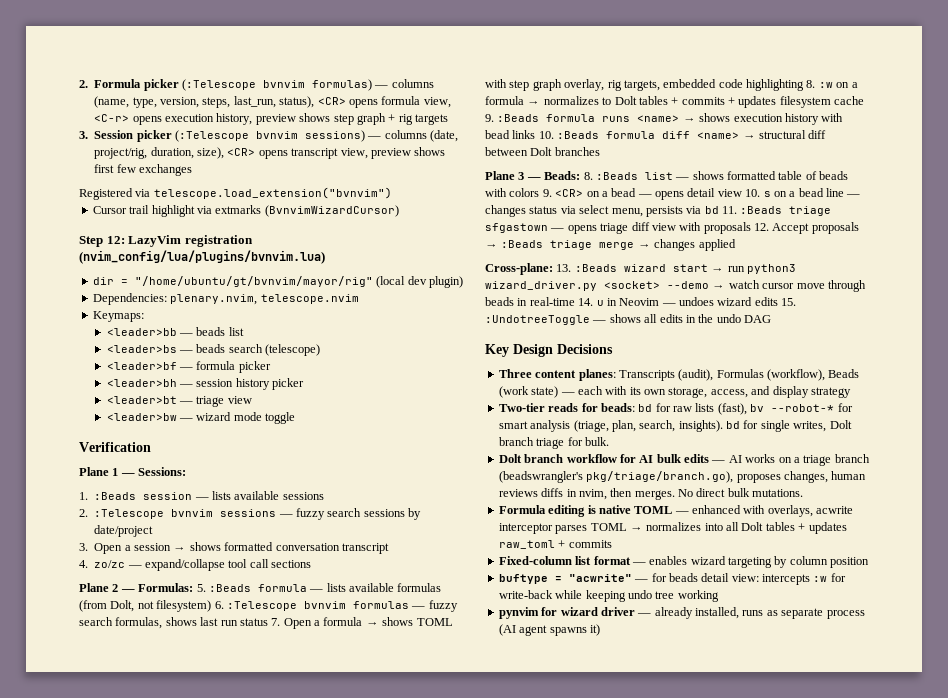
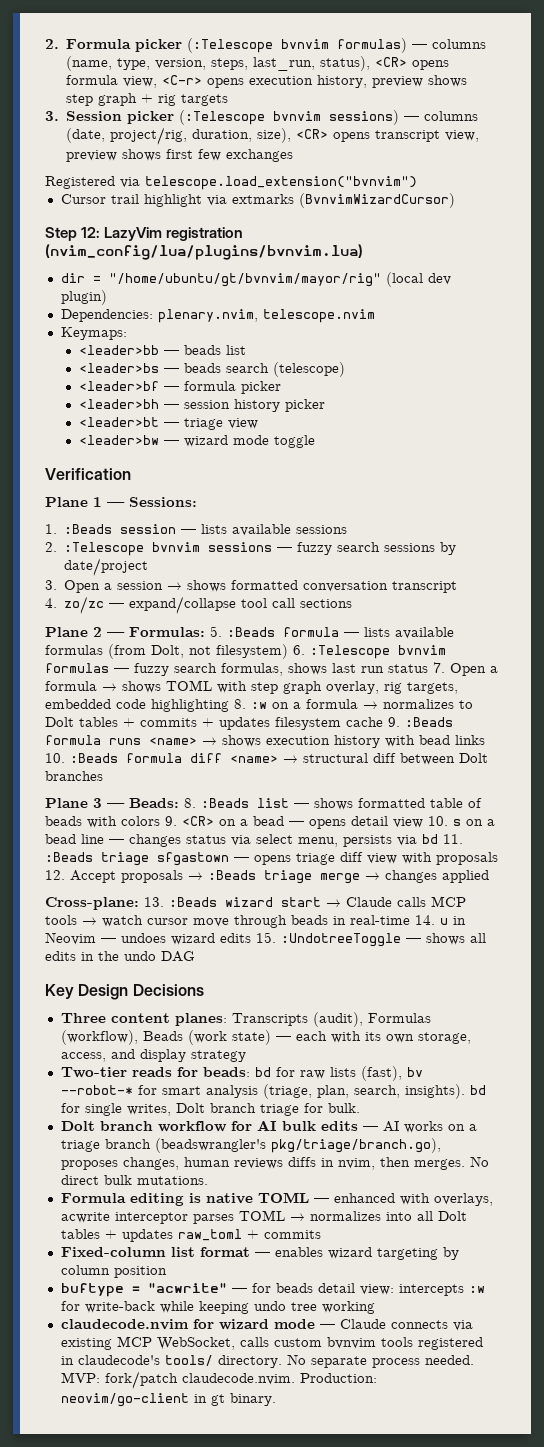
- Cross-plane: 13. :Beads wizard start → run python3 wizard_driver.py <socket> --demo → watch cursor move through beads in real-time 14. u in Neovim — undoes wizard edits 15. :UndotreeToggle — shows all edits in the undo DAG
+ Cross-plane: 13. :Beads wizard start → Claude calls MCP tools → watch cursor move through beads in real-time 14. u in Neovim — undoes wizard edits 15. :UndotreeToggle — shows all edits in the undo DAG
- pynvim for wizard driver — already installed, runs as separate process (AI agent spawns it)
+ claudecode.nvim for wizard mode — Claude connects via existing MCP WebSocket, calls custom bvnvim tools registered in claudecode's tools/ directory. No separate process needed. MVP: fork/patch claudecode.nvim. Production: neovim/go-client in gt binary.

